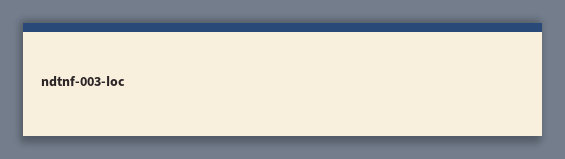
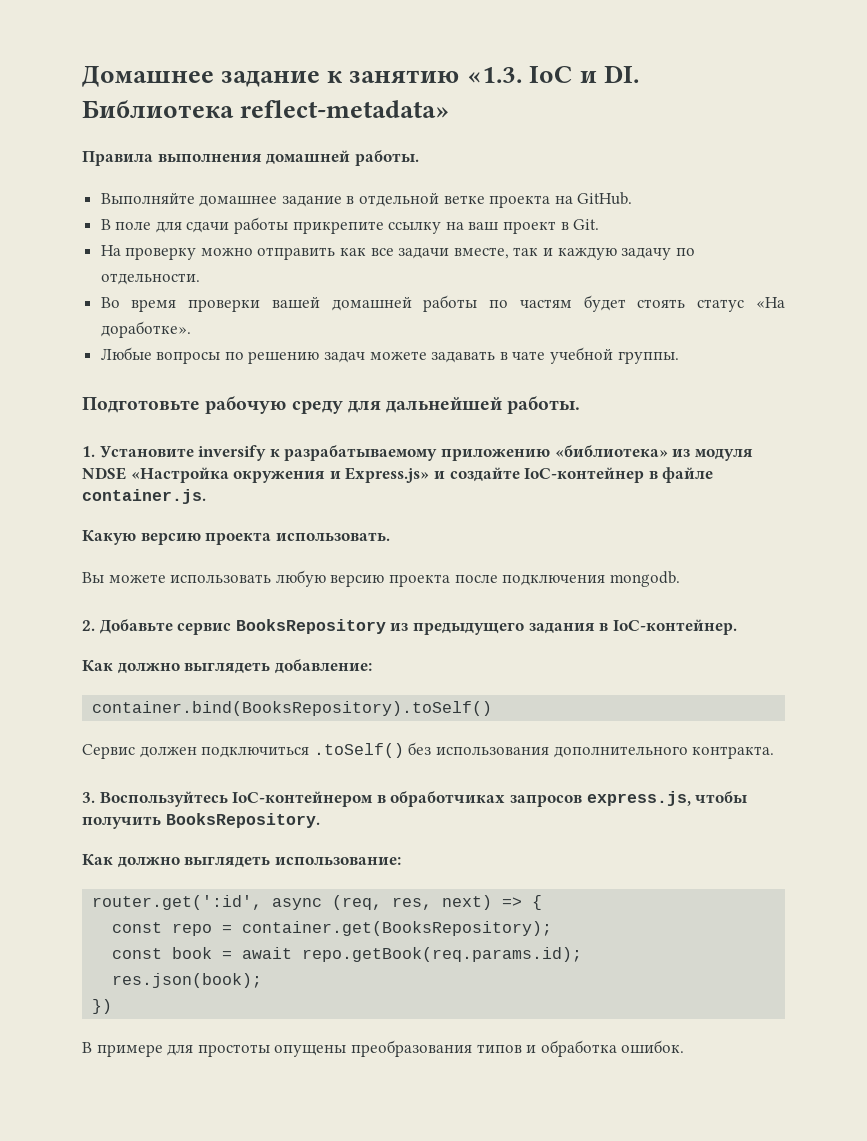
- ndtnf-003-Ioc
+ Домашнее задание к занятию «1.3. IoС и DI. Библиотека reflect-metadata»
+ Правила выполнения домашней работы.
+ Выполняйте домашнее задание в отдельной ветке проекта на GitHub.
+ В поле для сдачи работы прикрепите ссылку на ваш проект в Git.
+ На проверку можно отправить как все задачи вместе, так и каждую задачу по отдельности.
+ Во время проверки вашей домашней работы по частям будет стоять статус «На доработке».
+ Любые вопросы по решению задач можете задавать в чате учебной группы.
+ Подготовьте рабочую среду для дальнейшей работы.
+ 1. Установите inversify к разрабатываемому приложению «библиотека» из модуля NDSE «Настройка окружения и Express.js» и создайте IoC-контейнер в файле container.js.
+ Какую версию проекта использовать.
+ Вы можете использовать любую версию проекта после подключения mongodb.
+ 2. Добавьте сервис BooksRepository из предыдущего задания в IoC-контейнер.
+ Как должно выглядеть добавление:
+ container.bind(BooksRepository).toSelf()
+ Сервис должен подключиться .toSelf() без использования дополнительного контракта.
+ 3. Воспользуйтесь IoC-контейнером в обработчиках запросов express.js, чтобы получить BooksRepository.
+ Как должно выглядеть использование:
+ router.get(':id', async (req, res, next) => {
+ const repo = container.get(BooksRepository);
+ const book = await repo.getBook(req.params.id);
+ res.json(book);
+ })
+ В примере для простоты опущены преобразования типов и обработка ошибок.

